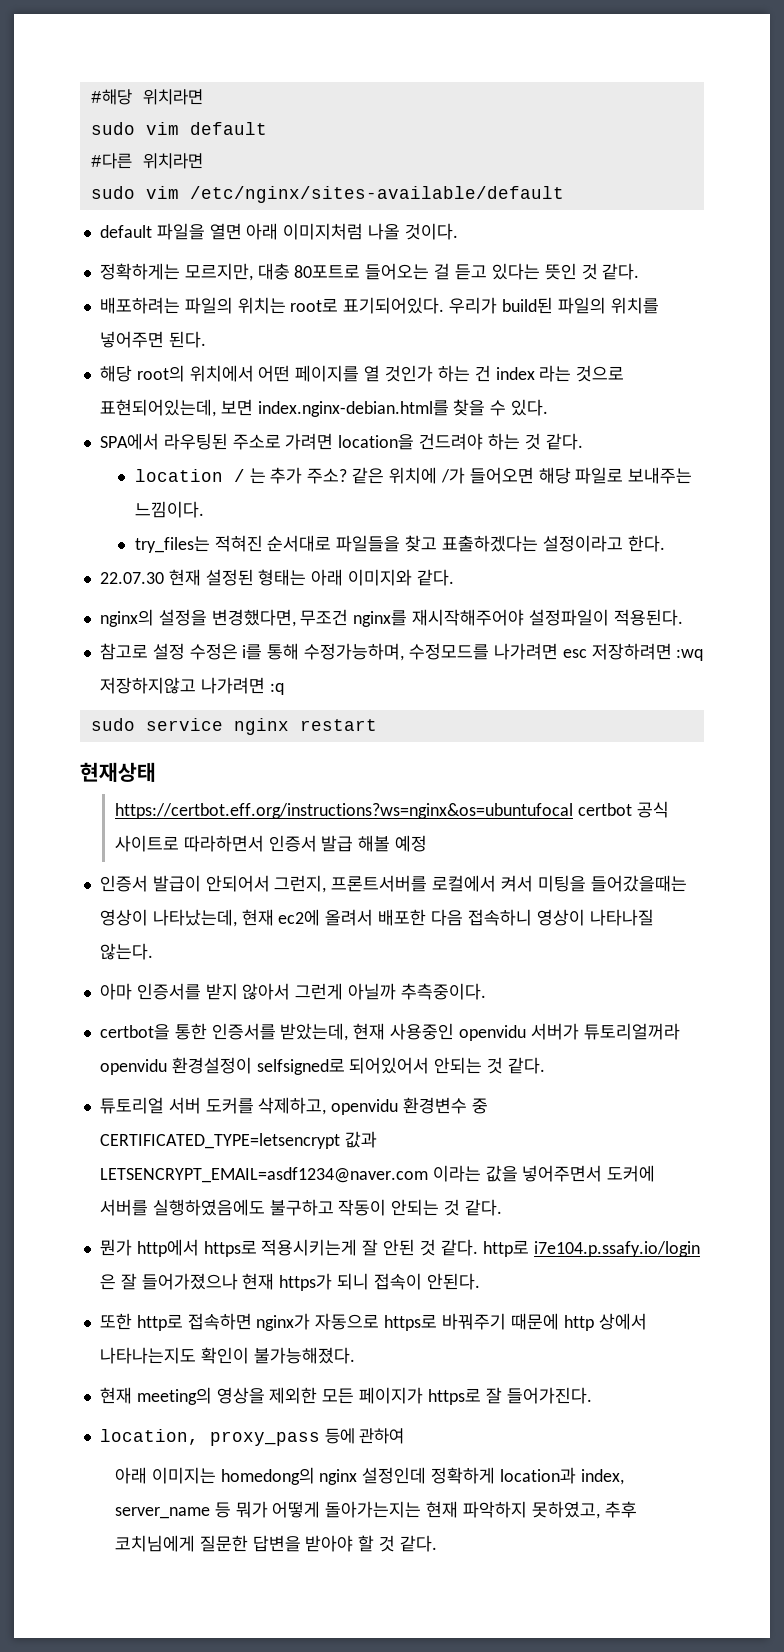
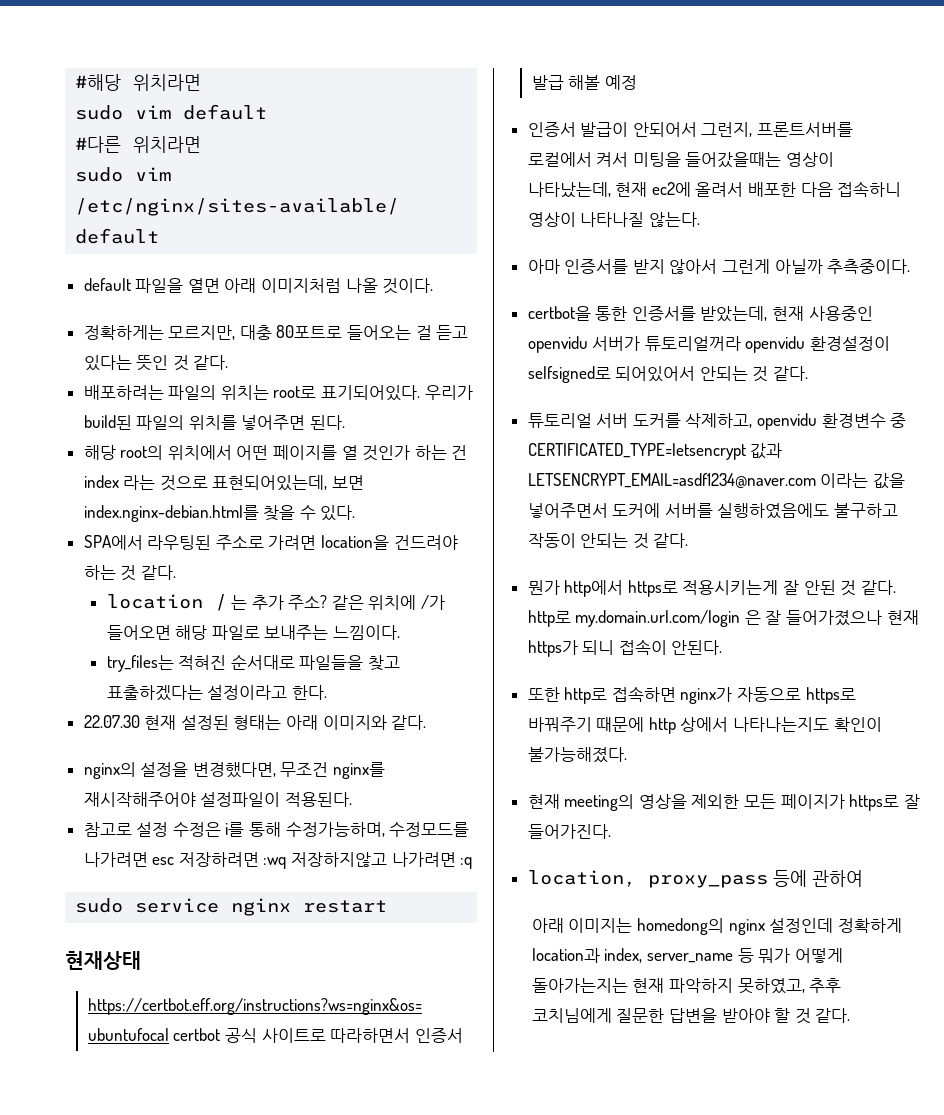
- 뭔가 http에서 https로 적용시키는게 잘 안된 것 같다. http로 i7e104.p.ssafy.io/login 은 잘 들어가졌으나 현재 https가 되니 접속이 안된다.
+ 뭔가 http에서 https로 적용시키는게 잘 안된 것 같다. http로 my.domain.url.com/login 은 잘 들어가졌으나 현재 https가 되니 접속이 안된다.

